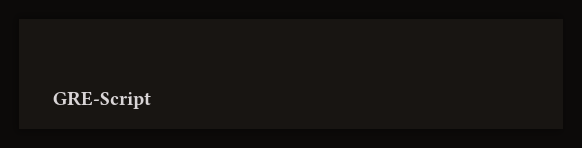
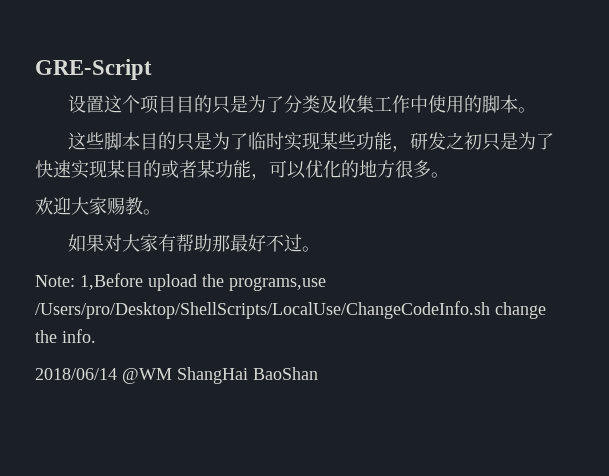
+ 设置这个项目目的只是为了分类及收集工作中使用的脚本。
+ 这些脚本目的只是为了临时实现某些功能，研发之初只是为了快速实现某目的或者某功能，可以优化的地方很多。
+ 欢迎大家赐教。
+ 如果对大家有帮助那最好不过。
+ Note: 1,Before upload the programs,use /Users/pro/Desktop/ShellScripts/LocalUse/ChangeCodeInfo.sh change the info.
+ 2018/06/14 @WM ShangHai BaoShan

